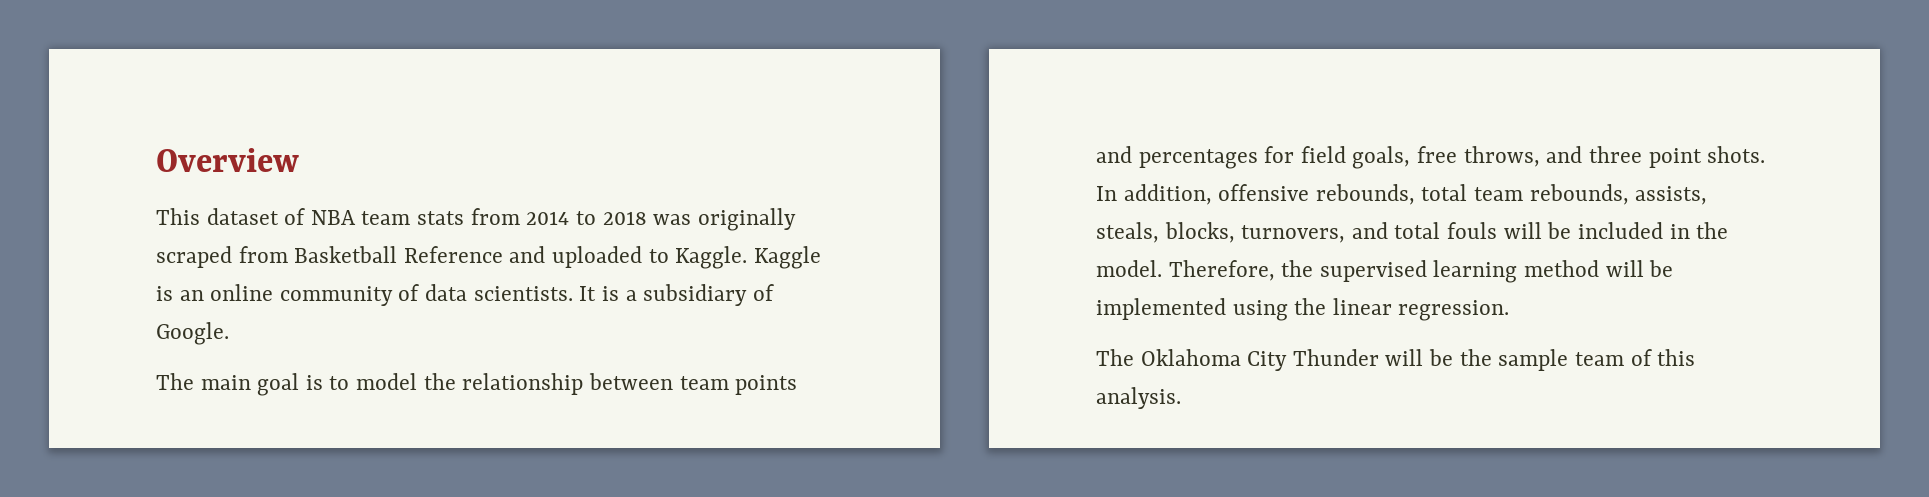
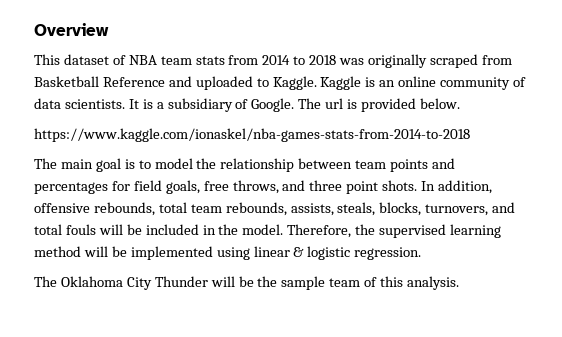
+ The url is provided below.
+ https://www.kaggle.com/ionaskel/nba-games-stats-from-2014-to-2018
- Therefore, the supervised learning method will be implemented using the linear regression.
+ Therefore, the supervised learning method will be implemented using linear & logistic regression.

